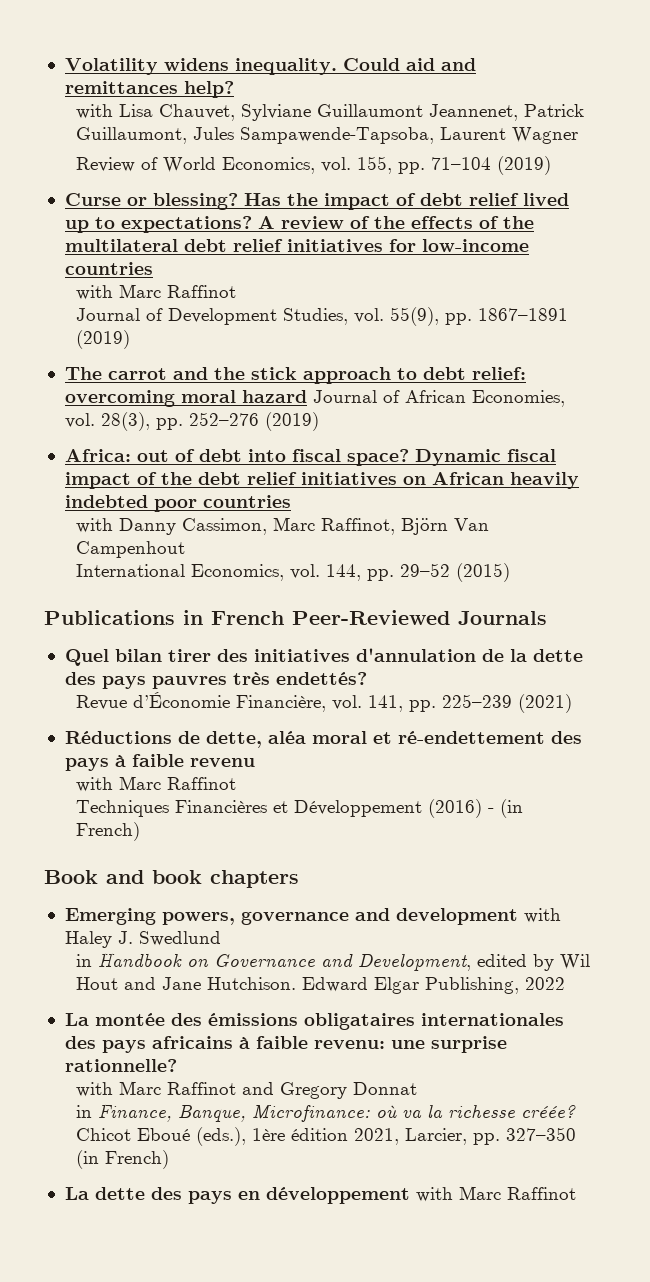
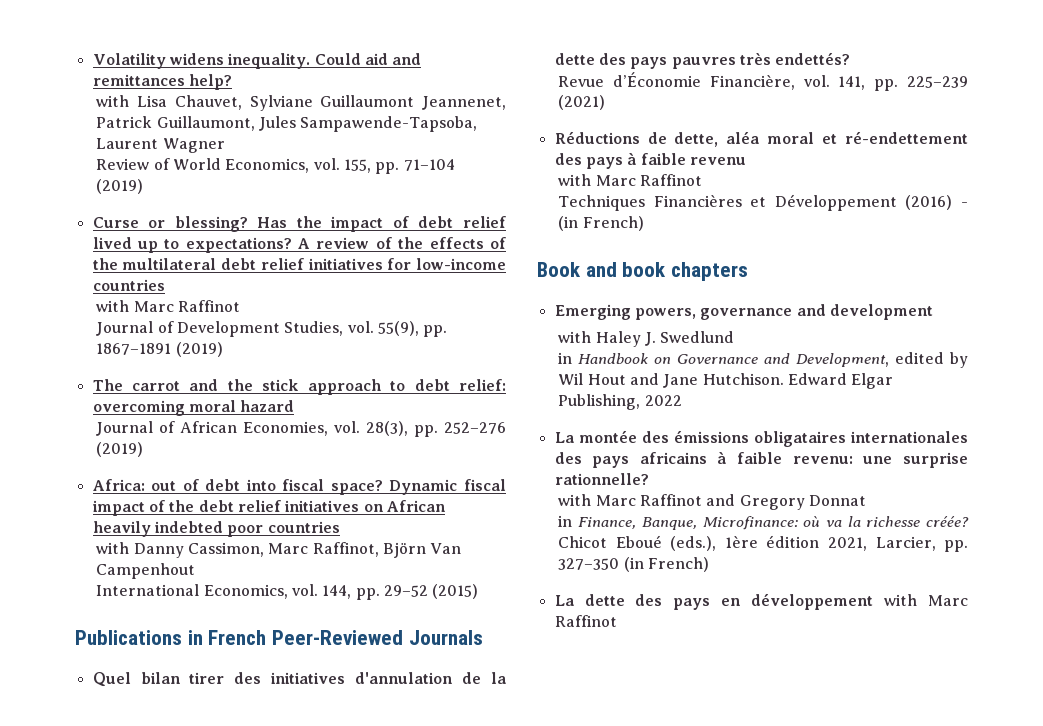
- The carrot and the stick approach to debt relief: overcoming moral hazard Journal of African Economies, vol. 28(3), pp. 252–276 (2019)
+ The carrot and the stick approach to debt relief: overcoming moral hazard
+ Journal of African Economies, vol. 28(3), pp. 252–276 (2019)
- Emerging powers, governance and development with Haley J. Swedlund
+ Emerging powers, governance and development
+ with Haley J. Swedlund

